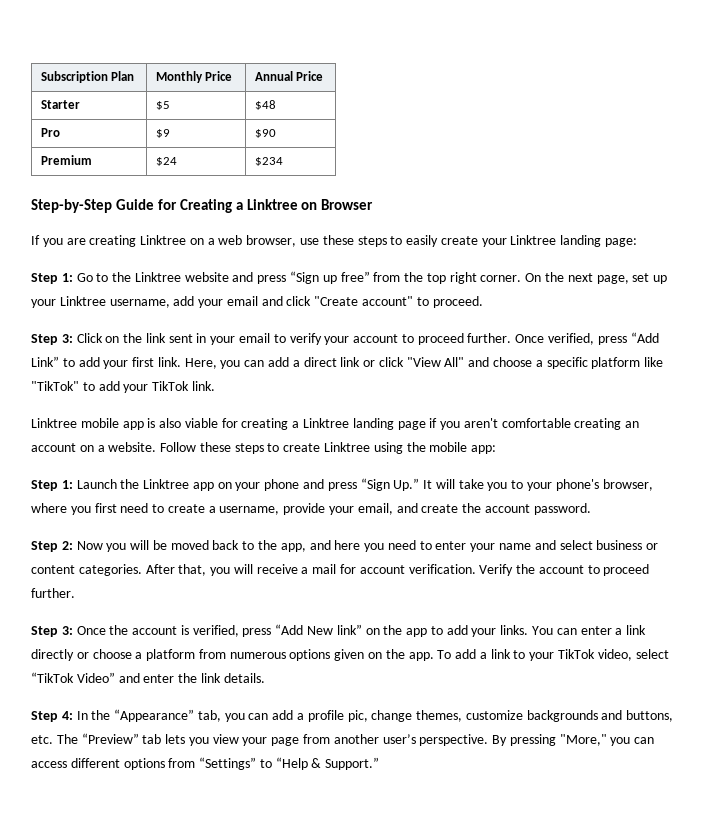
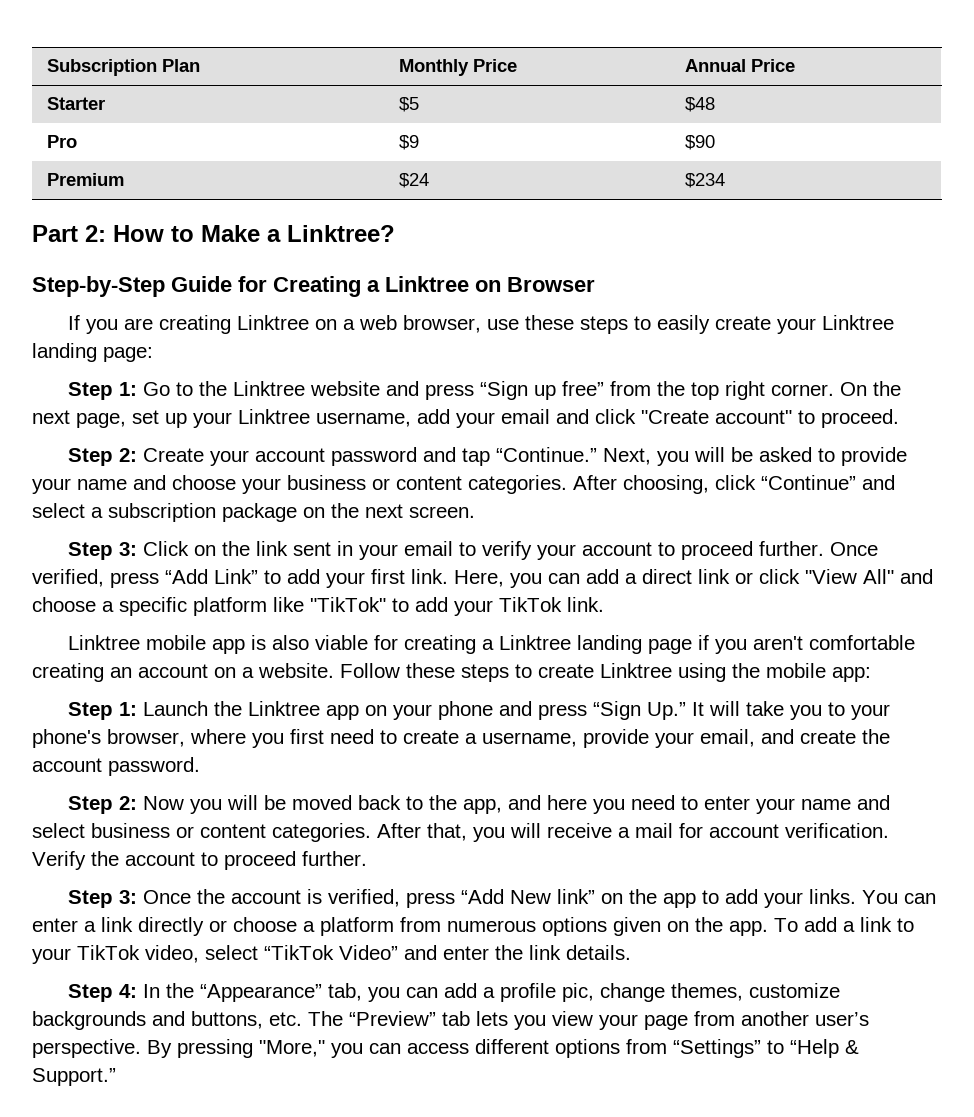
+ Part 2: How to Make a Linktree?
+ Step 2: Create your account password and tap “Continue.” Next, you will be asked to provide your name and choose your business or content categories. After choosing, click “Continue” and select a subscription package on the next screen.

